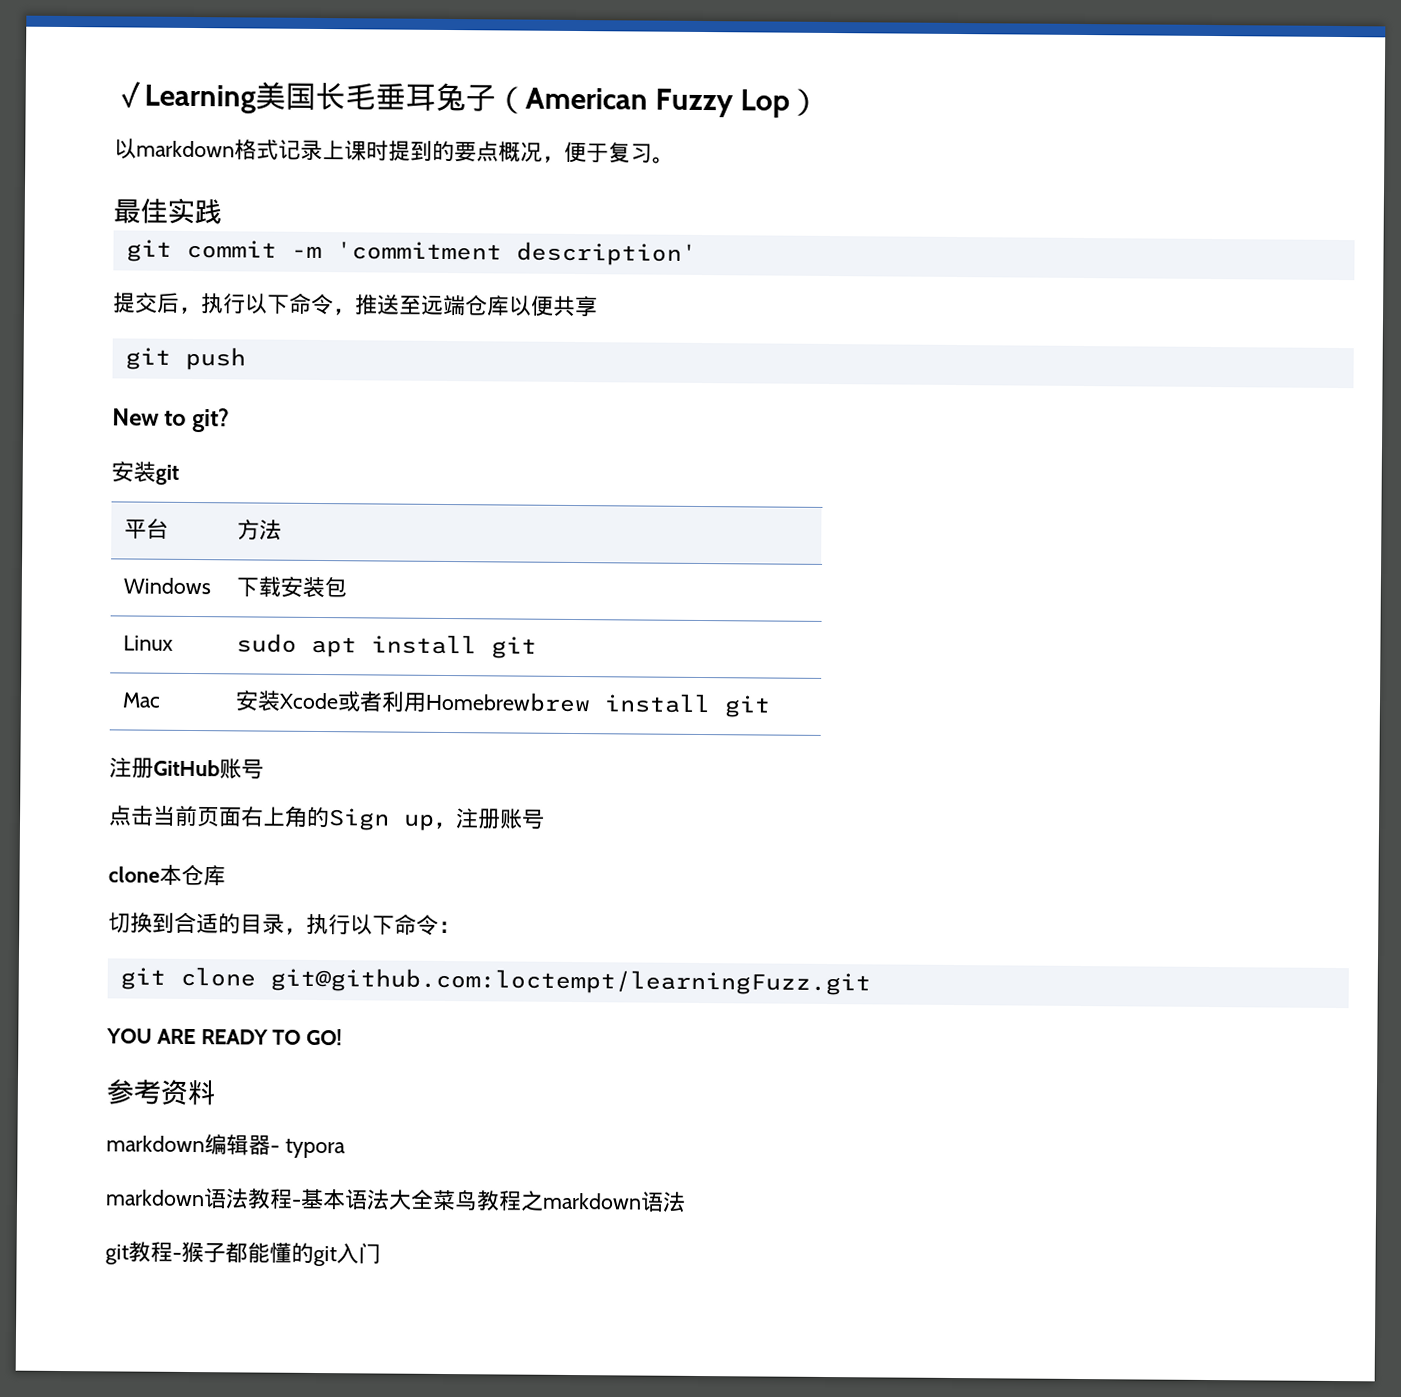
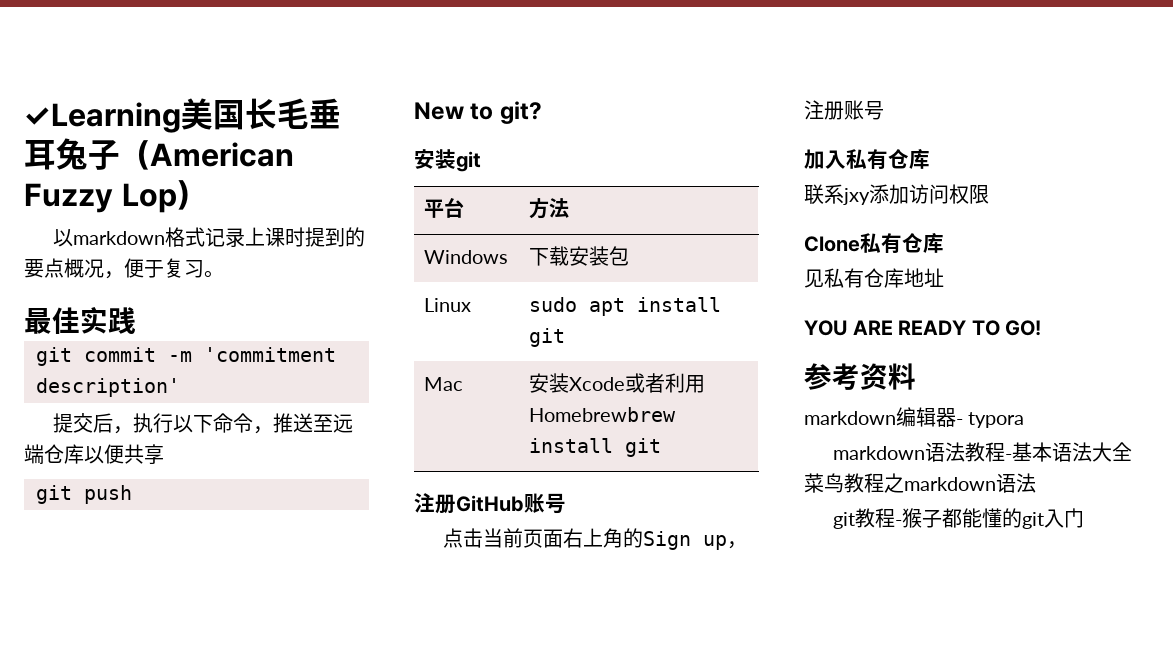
- clone本仓库
- 切换到合适的目录，执行以下命令：
- git clone git@github.com:loctempt/learningFuzz.git
+ 加入私有仓库
+ 联系jxy添加访问权限
+ Clone私有仓库
+ 见私有仓库地址

